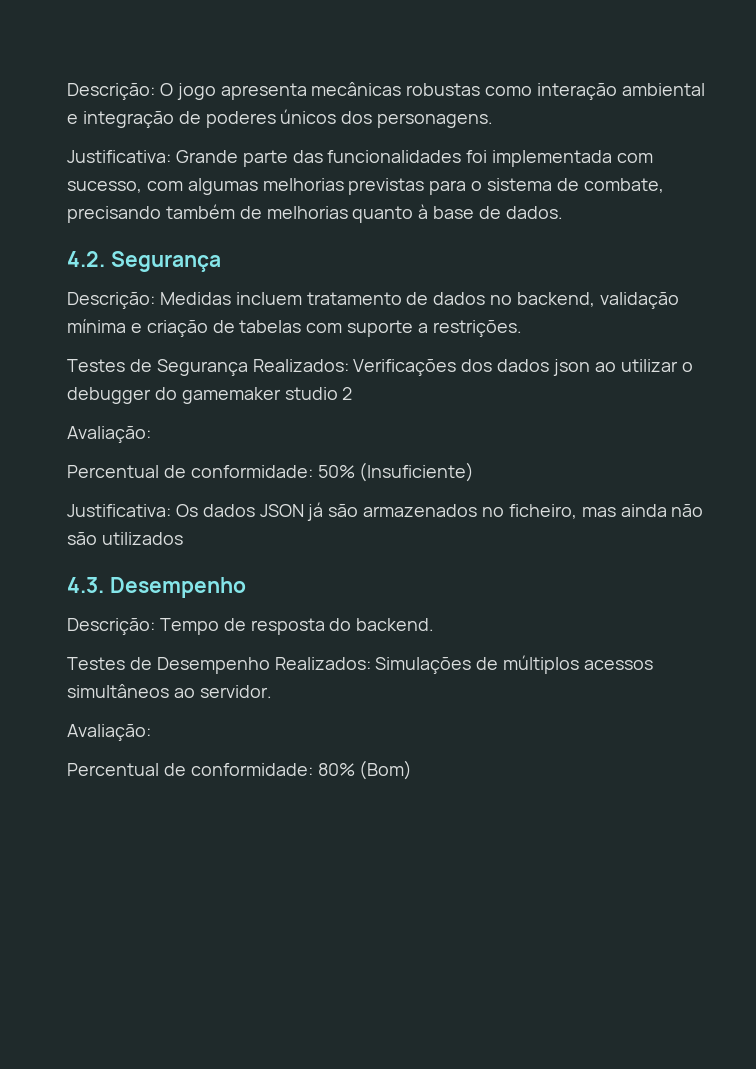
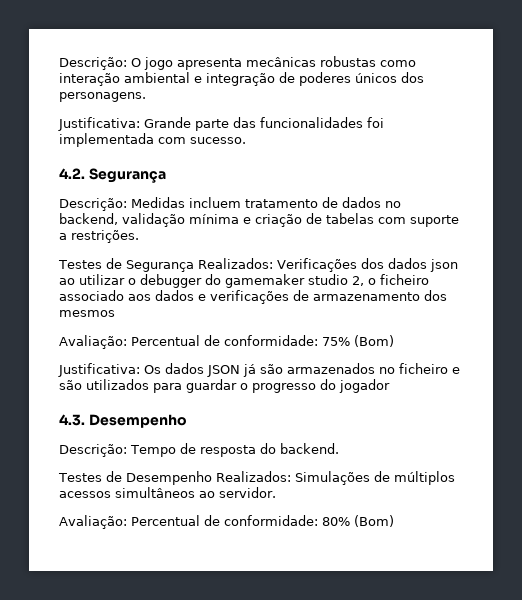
- Justificativa: Grande parte das funcionalidades foi implementada com sucesso, com algumas melhorias previstas para o sistema de combate, precisando também de melhorias quanto à base de dados.
+ Justificativa: Grande parte das funcionalidades foi implementada com sucesso.
- Testes de Segurança Realizados: Verificações dos dados json ao utilizar o debugger do gamemaker studio 2
- Avaliação:
- Percentual de conformidade: 50% (Insuficiente)
+ Testes de Segurança Realizados: Verificações dos dados json ao utilizar o debugger do gamemaker studio 2, o ficheiro associado aos dados e verificações de armazenamento dos mesmos
+ Avaliação: Percentual de conformidade: 75% (Bom)
- Justificativa: Os dados JSON já são armazenados no ficheiro, mas ainda não são utilizados
+ Justificativa: Os dados JSON já são armazenados no ficheiro e são utilizados para guardar o progresso do jogador
  Testes de Desempenho Realizados: Simulações de múltiplos acessos simultâneos ao servidor.
- Avaliação:
- Percentual de conformidade: 80% (Bom)
+ Avaliação: Percentual de conformidade: 80% (Bom)

